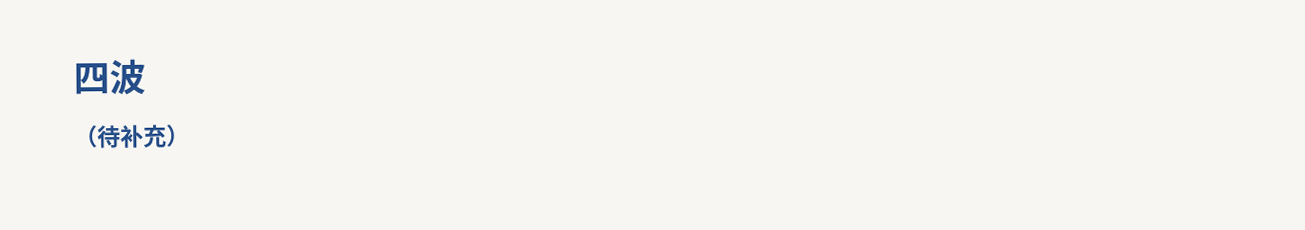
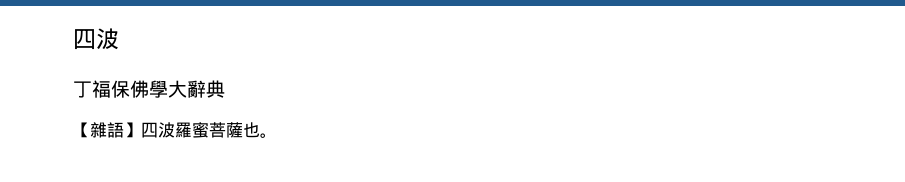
- （待补充）
+ 丁福保佛學大辭典
+ 【雜語】四波羅蜜菩薩也。

